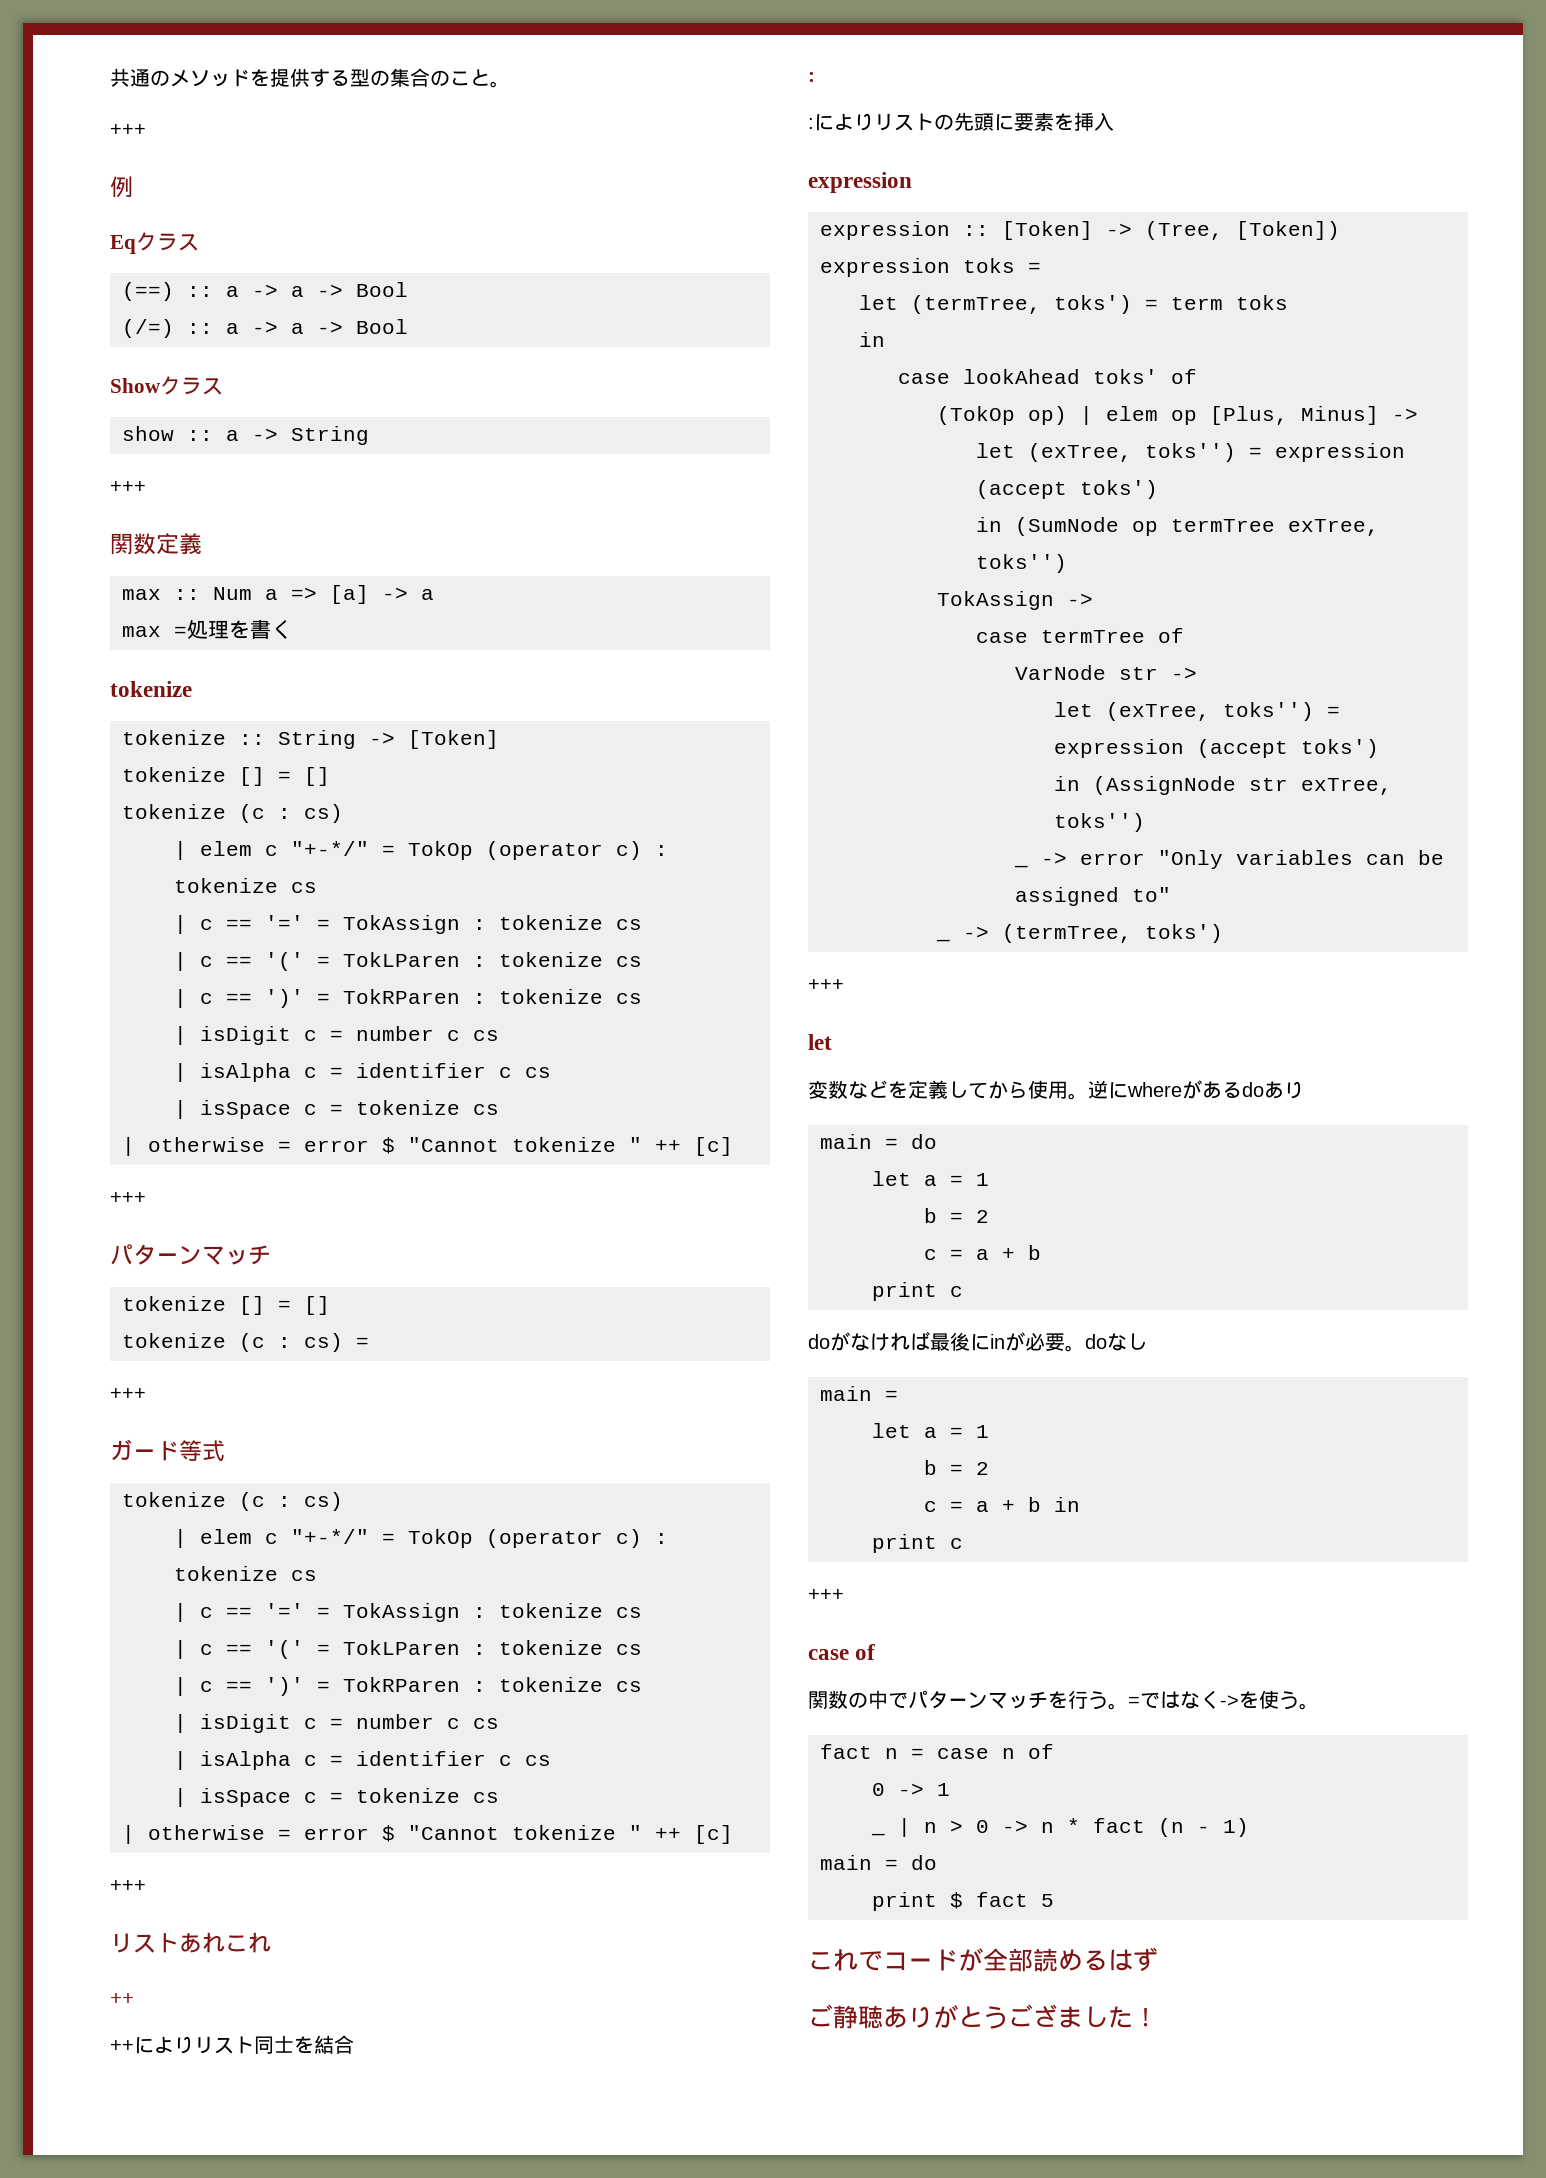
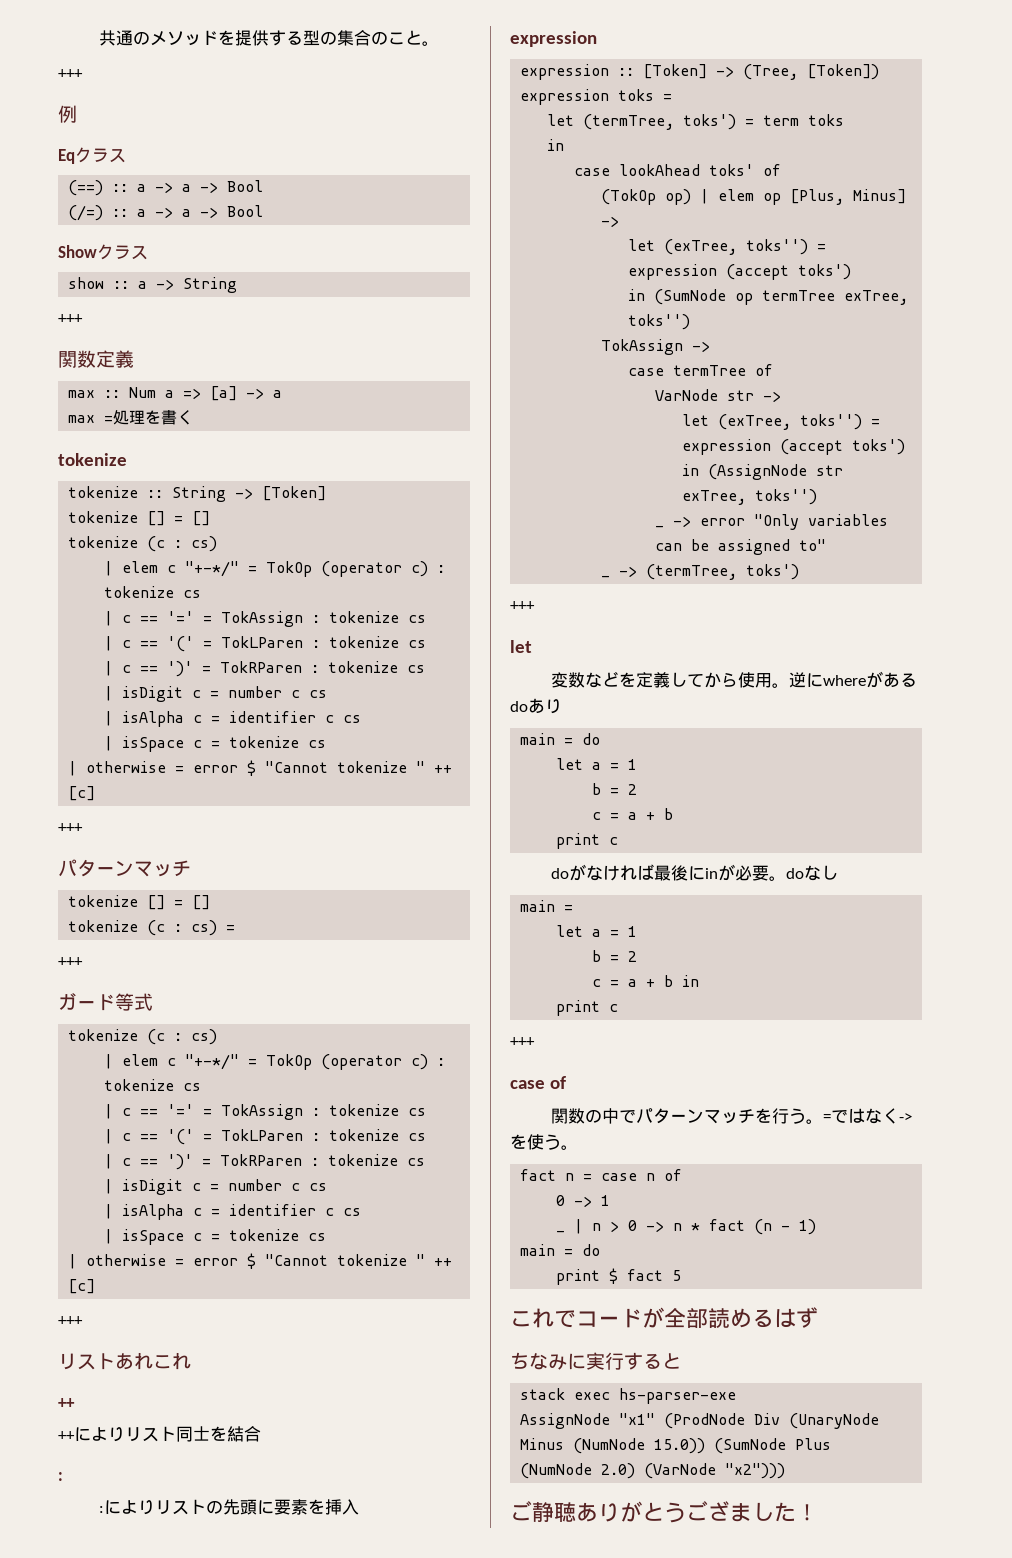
+ ちなみに実行すると
+ stack exec hs-parser-exe
+ AssignNode "x1" (ProdNode Div (UnaryNode Minus (NumNode 15.0)) (SumNode Plus (NumNode 2.0) (VarNode "x2")))

